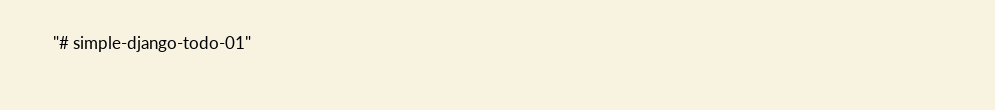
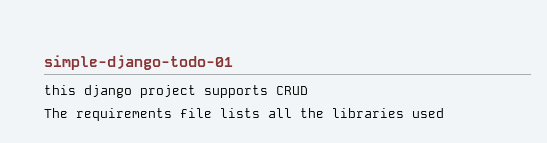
- "# simple-django-todo-01"
+ simple-django-todo-01
+ this django project supports CRUD
+ The requirements file lists all the libraries used

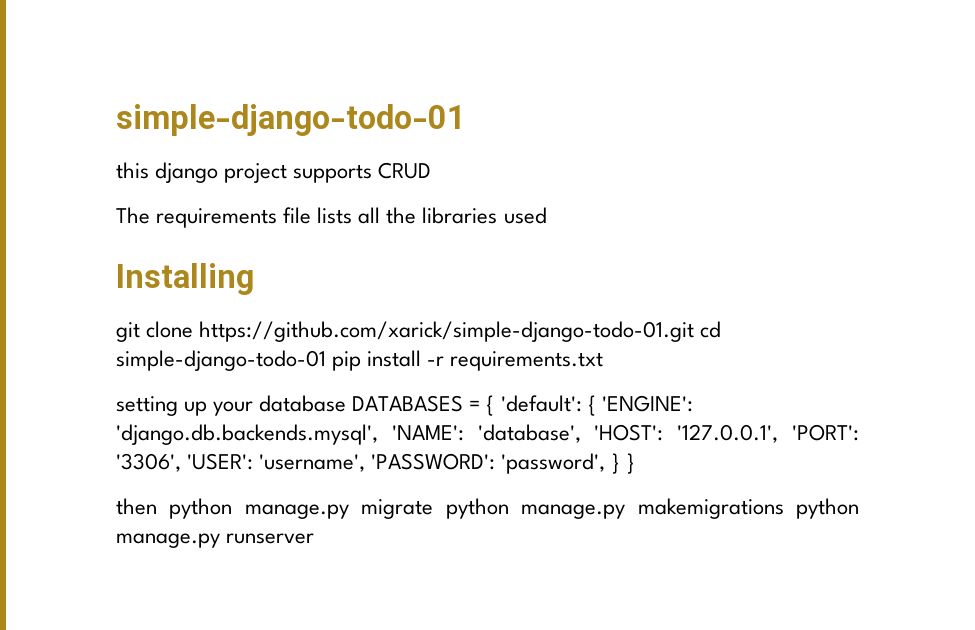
+ Installing
+ git clone https://github.com/xarick/simple-django-todo-01.git cd simple-django-todo-01 pip install -r requirements.txt
+ setting up your database DATABASES = { 'default': { 'ENGINE': 'django.db.backends.mysql', 'NAME': 'database', 'HOST': '127.0.0.1', 'PORT': '3306', 'USER': 'username', 'PASSWORD': 'password', } }
+ then python manage.py migrate python manage.py makemigrations python manage.py runserver

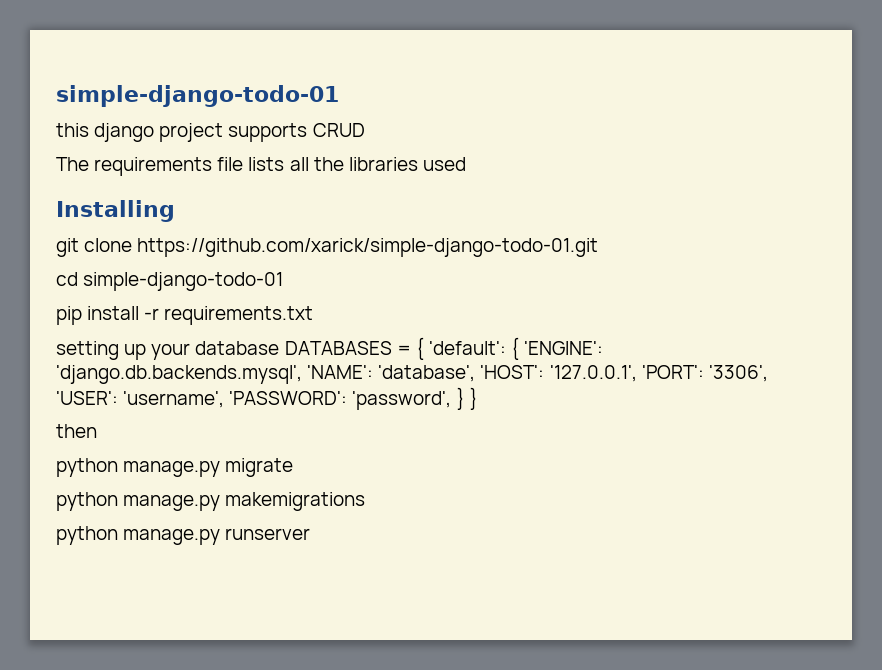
- git clone https://github.com/xarick/simple-django-todo-01.git cd simple-django-todo-01 pip install -r requirements.txt
+ git clone https://github.com/xarick/simple-django-todo-01.git
+ cd simple-django-todo-01
+ pip install -r requirements.txt
- then python manage.py migrate python manage.py makemigrations python manage.py runserver
+ then
+ python manage.py migrate
+ python manage.py makemigrations
+ python manage.py runserver

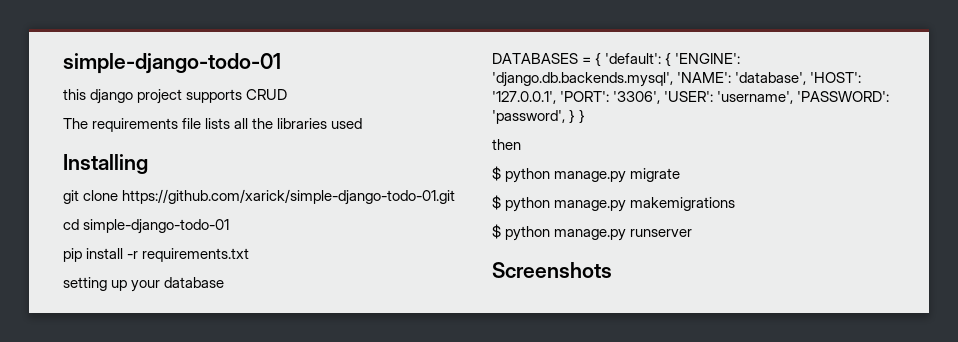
- setting up your database DATABASES = { 'default': { 'ENGINE': 'django.db.backends.mysql', 'NAME': 'database', 'HOST': '127.0.0.1', 'PORT': '3306', 'USER': 'username', 'PASSWORD': 'password', } }
+ setting up your database
+ DATABASES = { 'default': { 'ENGINE': 'django.db.backends.mysql', 'NAME': 'database', 'HOST': '127.0.0.1', 'PORT': '3306', 'USER': 'username', 'PASSWORD': 'password', } }
- python manage.py migrate
+ $ python manage.py migrate
- python manage.py makemigrations
+ $ python manage.py makemigrations
- python manage.py runserver
+ $ python manage.py runserver
+ Screenshots

